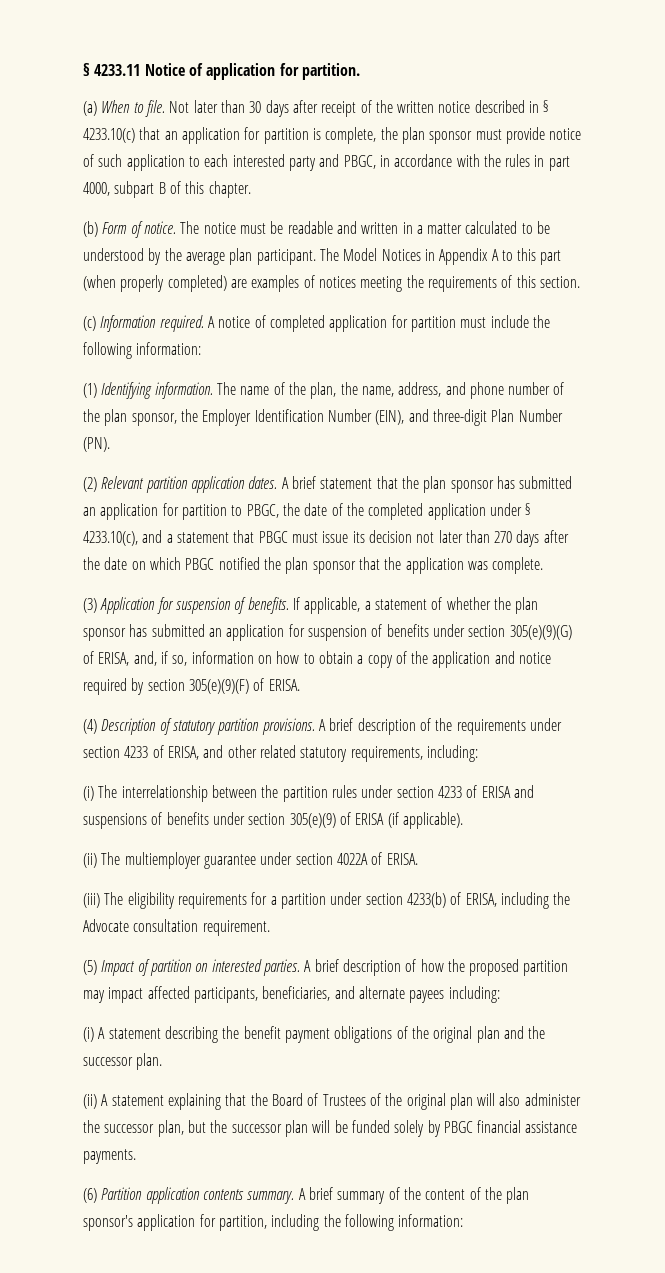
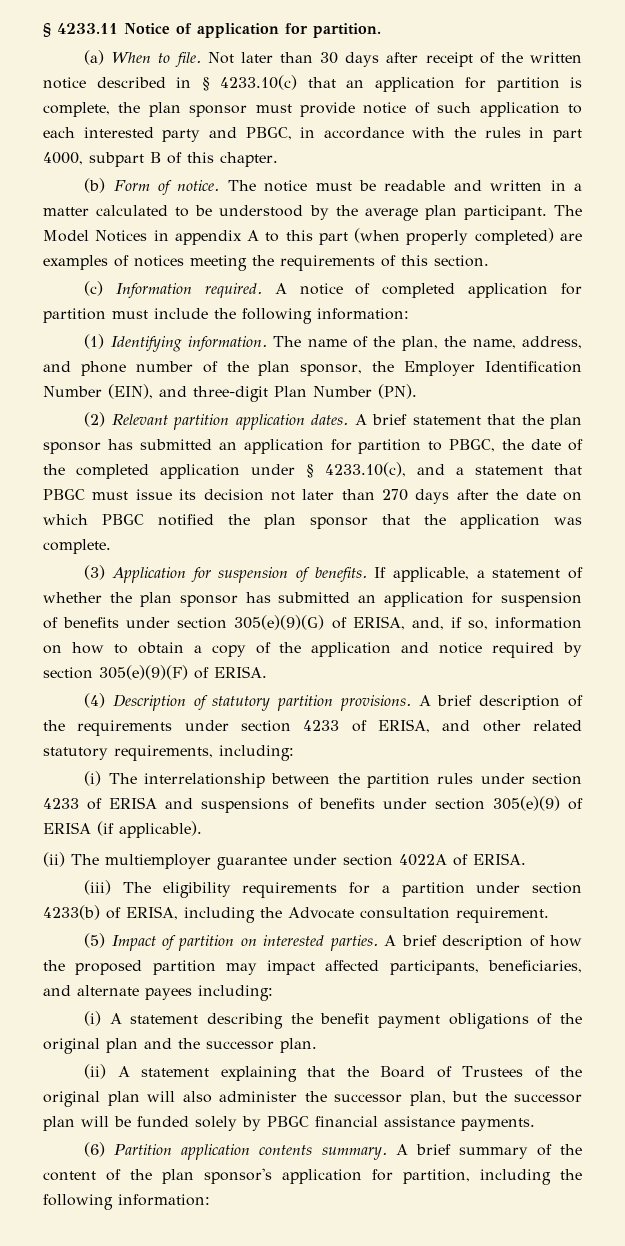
- The Model Notices in Appendix A to this part (when properly completed) are examples of notices meeting the requirements of this section.
+ The Model Notices in appendix A to this part (when properly completed) are examples of notices meeting the requirements of this section.

